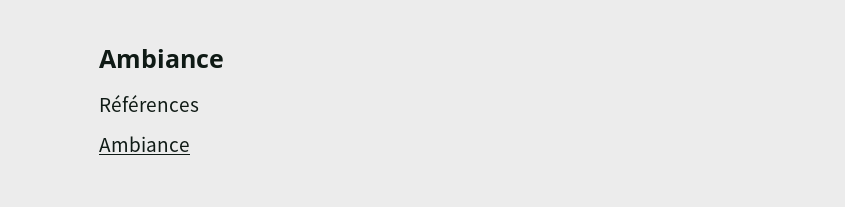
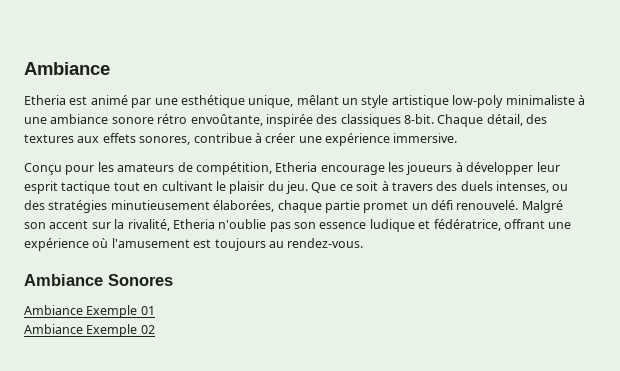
- Références
- Ambiance
+ Etheria est animé par une esthétique unique, mêlant un style artistique low-poly minimaliste à une ambiance sonore rétro envoûtante, inspirée des classiques 8-bit. Chaque détail, des textures aux effets sonores, contribue à créer une expérience immersive.
+ Conçu pour les amateurs de compétition, Etheria encourage les joueurs à développer leur esprit tactique tout en cultivant le plaisir du jeu. Que ce soit à travers des duels intenses, ou des stratégies minutieusement élaborées, chaque partie promet un défi renouvelé. Malgré son accent sur la rivalité, Etheria n'oublie pas son essence ludique et fédératrice, offrant une expérience où l'amusement est toujours au rendez-vous.
+ Ambiance Sonores
+ Ambiance Exemple 01
+ Ambiance Exemple 02

